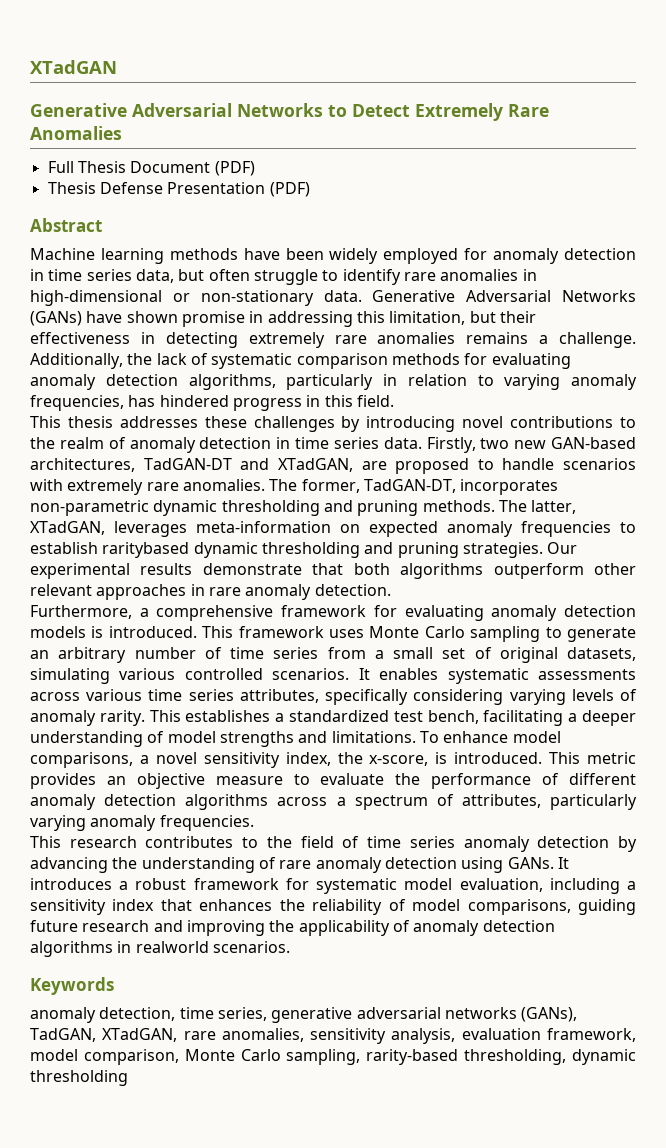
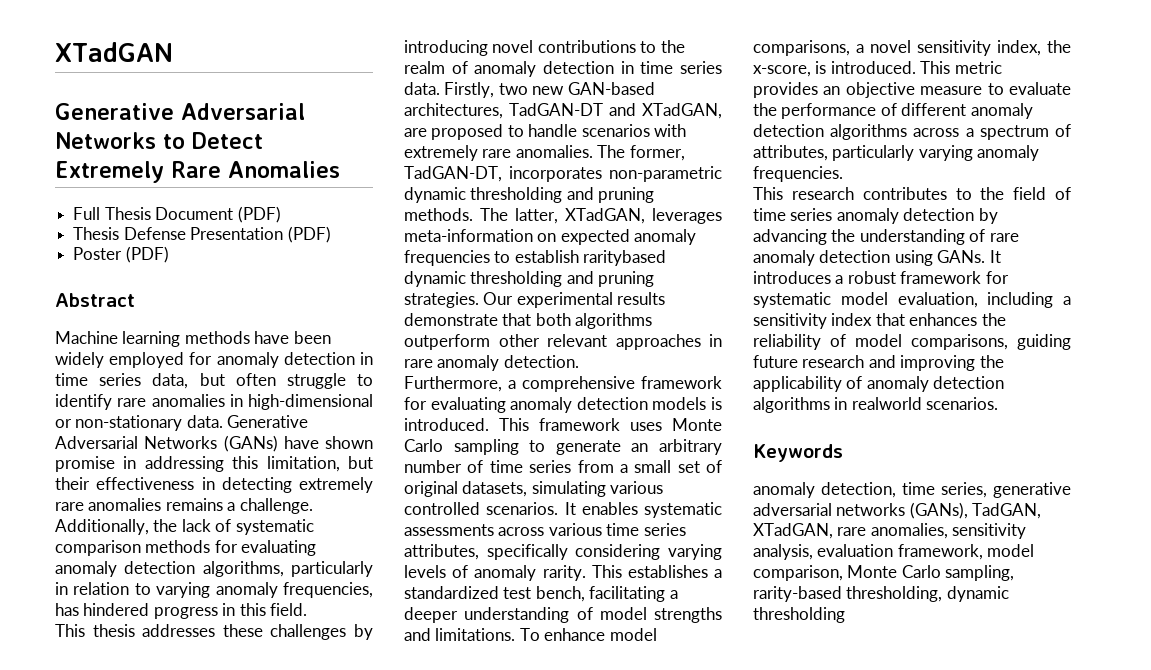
+ Poster (PDF)

